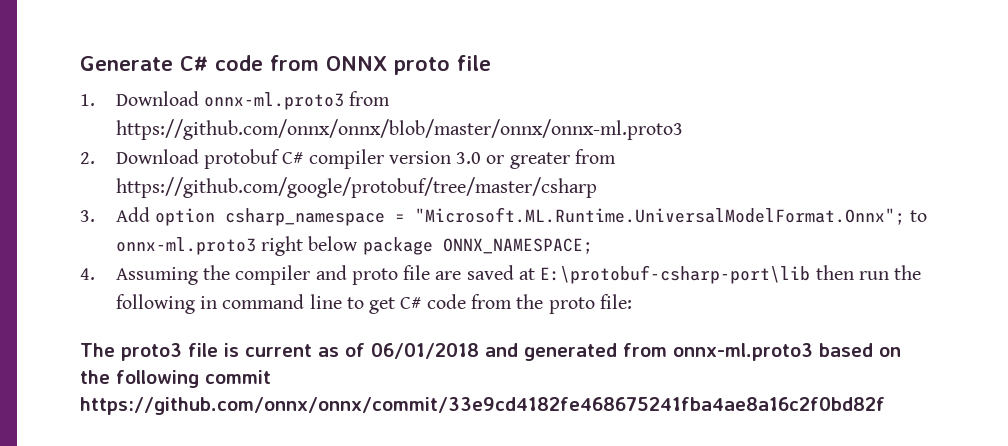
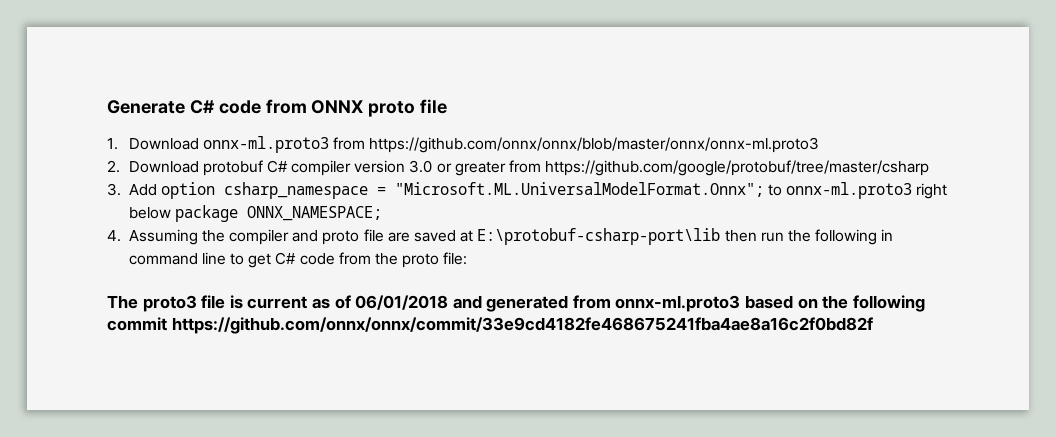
- 3. Add option csharp_namespace = "Microsoft.ML.Runtime.UniversalModelFormat.Onnx"; to onnx-ml.proto3 right below package ONNX_NAMESPACE;
+ 3. Add option csharp_namespace = "Microsoft.ML.UniversalModelFormat.Onnx"; to onnx-ml.proto3 right below package ONNX_NAMESPACE;

